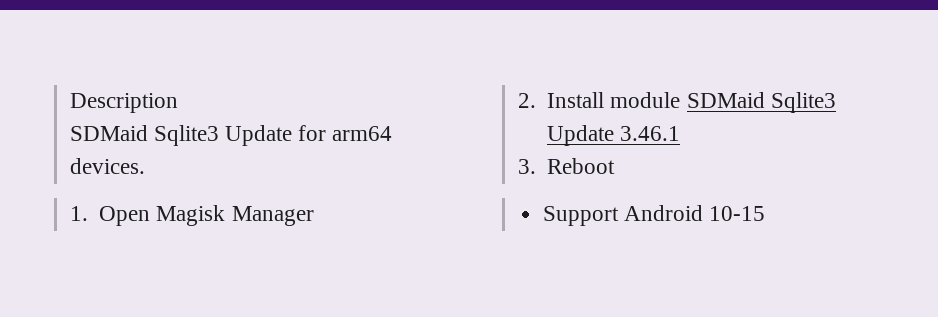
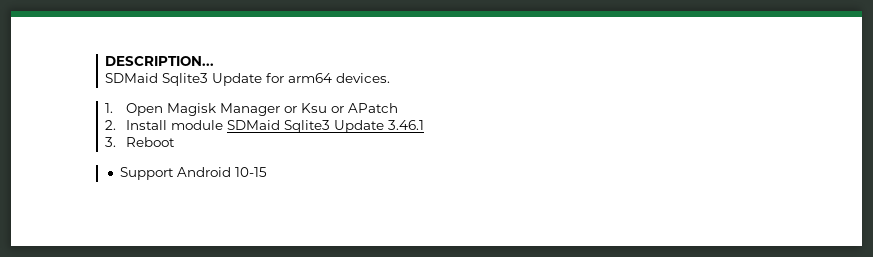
- Description
+ DESCRIPTION...
- 1. Open Magisk Manager
+ 1. Open Magisk Manager or Ksu or APatch

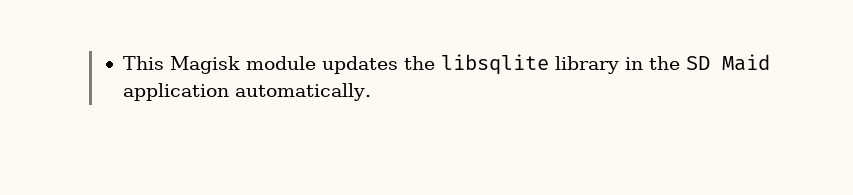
- DESCRIPTION...
- SDMaid Sqlite3 Update for arm64 devices.
- 1. Open Magisk Manager or Ksu or APatch
- 2. Install module SDMaid Sqlite3 Update 3.46.1
- 3. Reboot
- Support Android 10-15
+ This Magisk module updates the libsqlite library in the SD Maid application automatically.

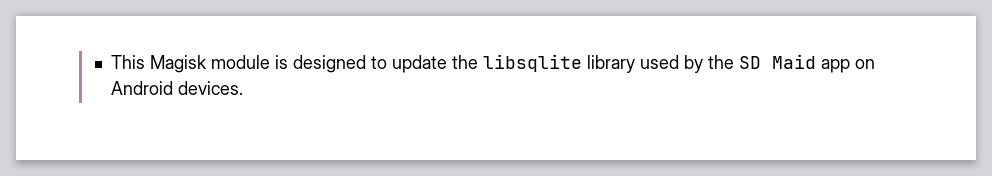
- This Magisk module updates the libsqlite library in the SD Maid application automatically.
+ This Magisk module is designed to update the libsqlite library used by the SD Maid app on Android devices.

